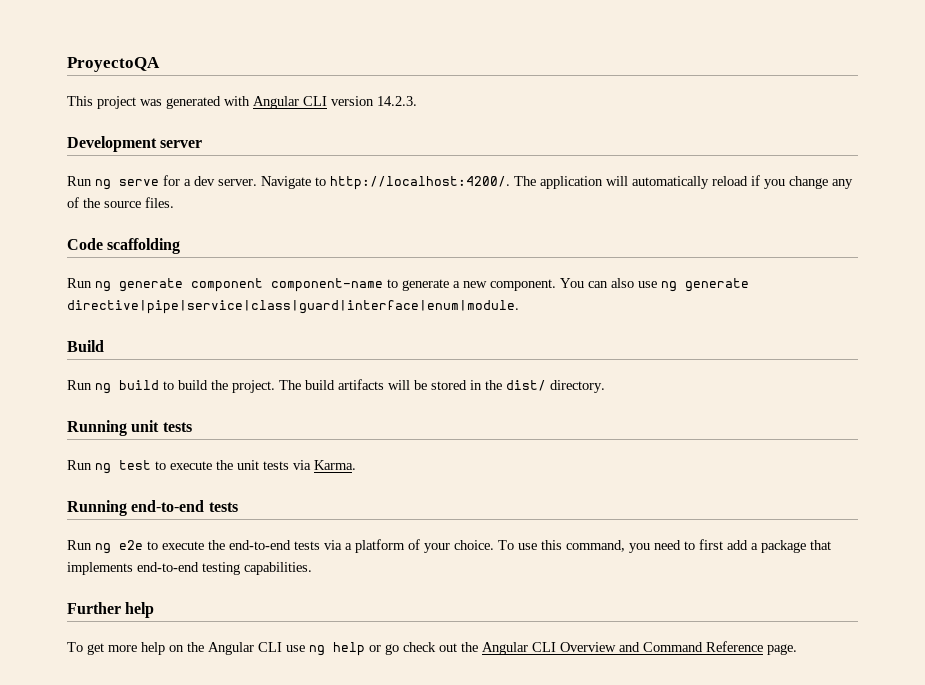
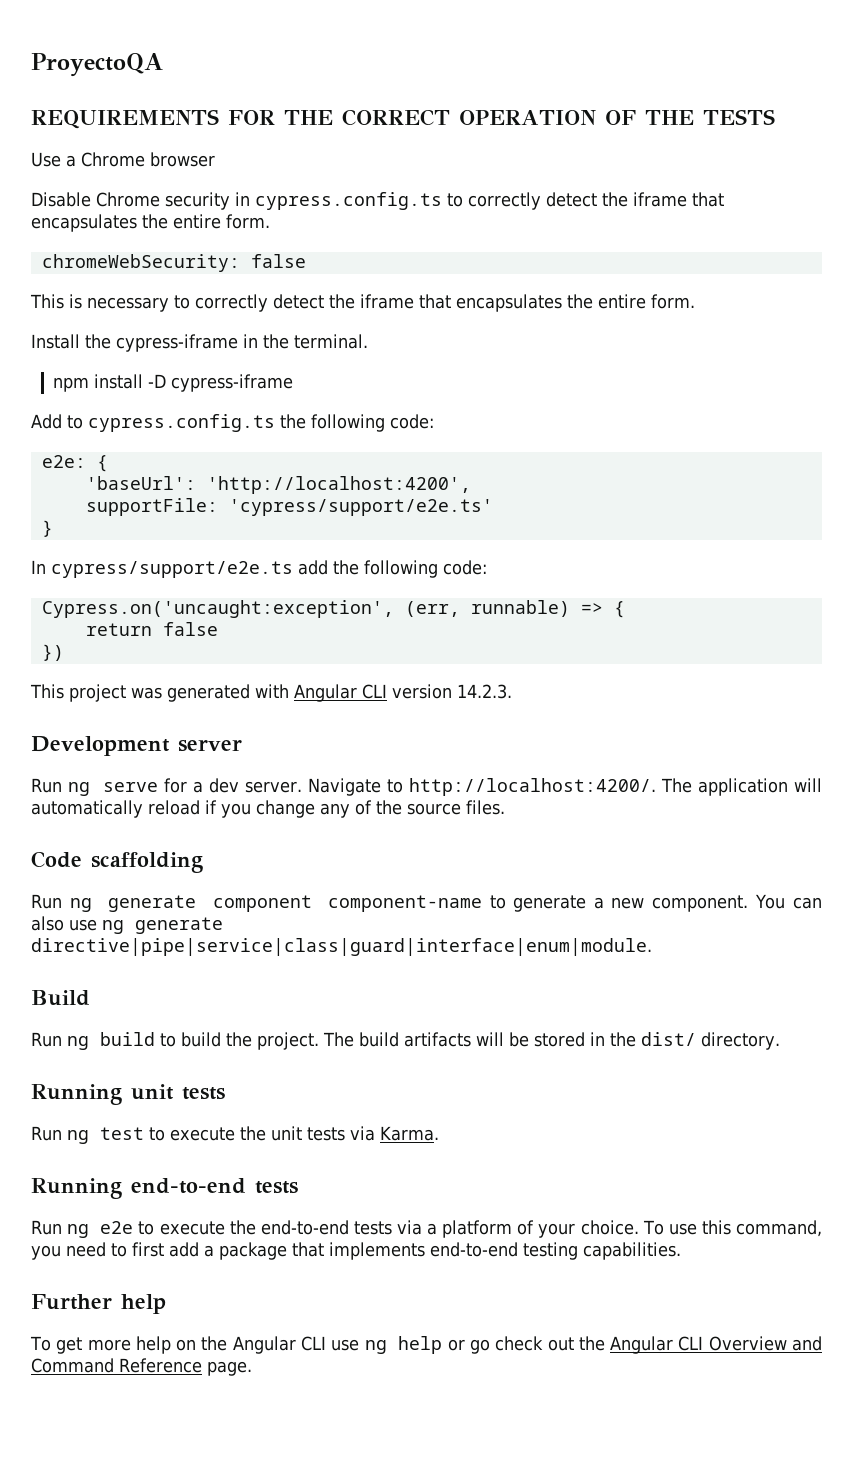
+ REQUIREMENTS FOR THE CORRECT OPERATION OF THE TESTS
+ Use a Chrome browser
+ Disable Chrome security in cypress.config.ts to correctly detect the iframe that encapsulates the entire form.
+ chromeWebSecurity: false
+ This is necessary to correctly detect the iframe that encapsulates the entire form.
+ Install the cypress-iframe in the terminal.
+ npm install -D cypress-iframe
+ Add to cypress.config.ts the following code:
+ e2e: {
+ 'baseUrl': 'http://localhost:4200',
+ supportFile: 'cypress/support/e2e.ts'
+ }
+ In cypress/support/e2e.ts add the following code:
+ Cypress.on('uncaught:exception', (err, runnable) => {
+ return false
+ })

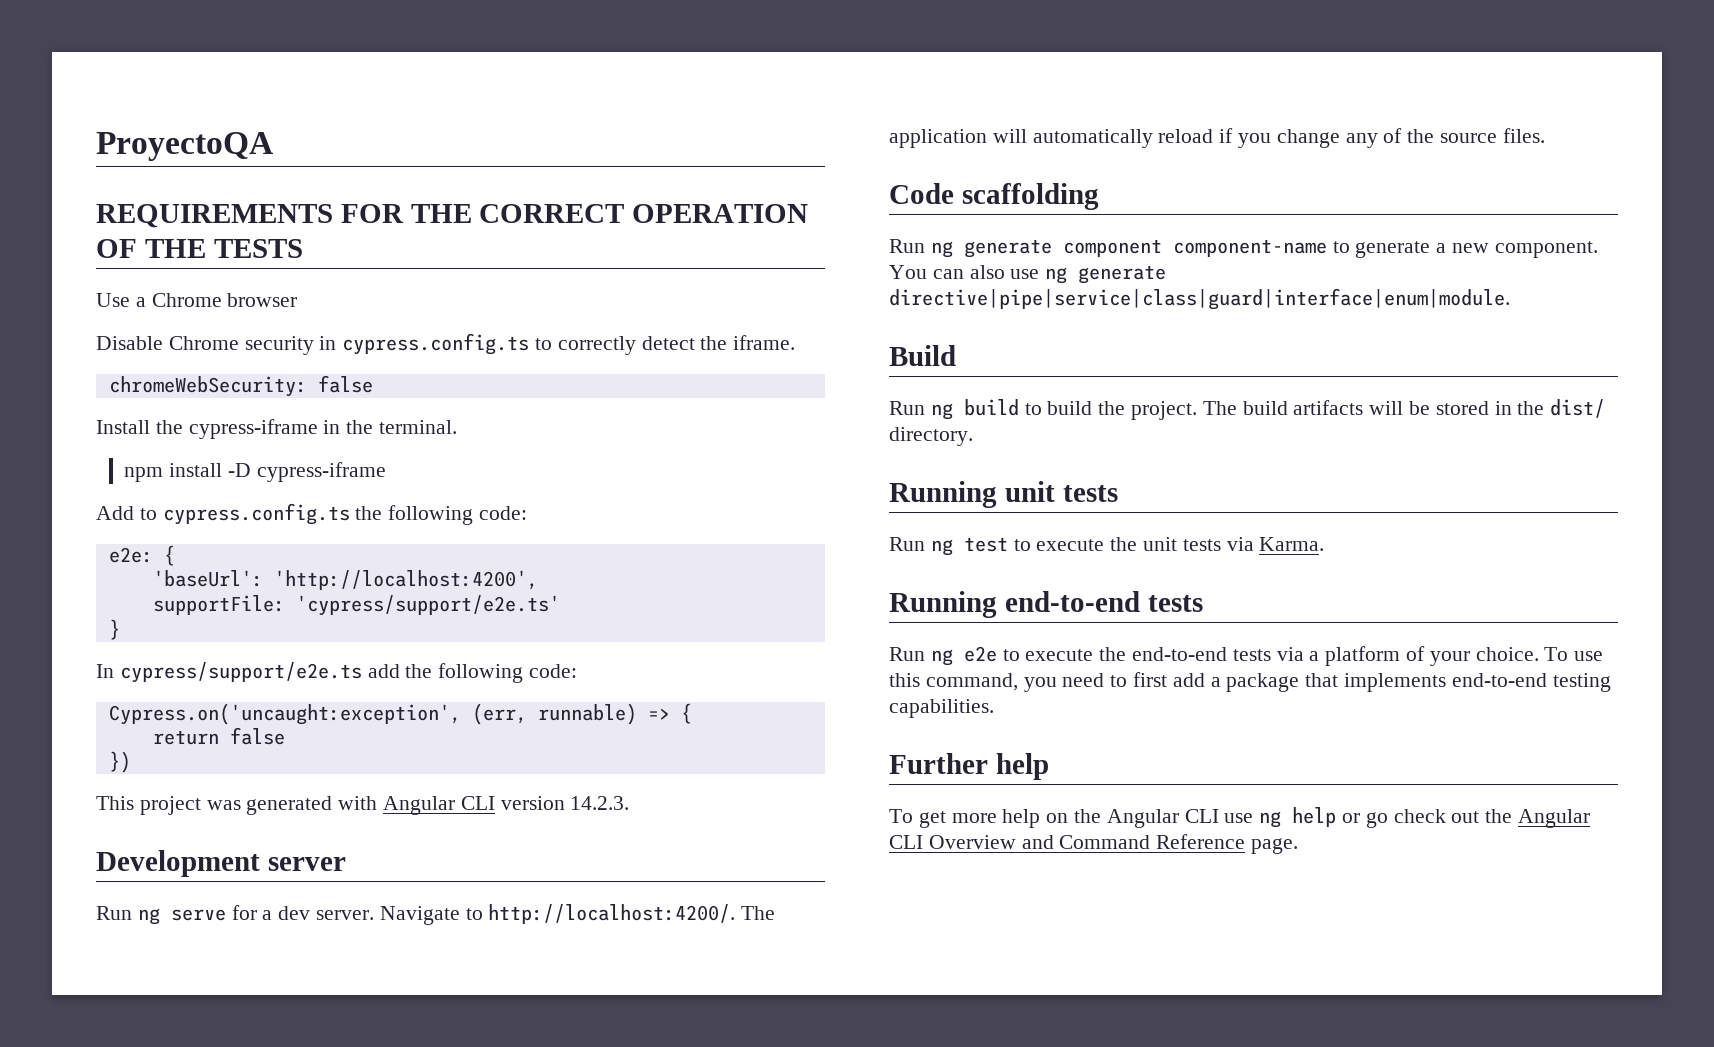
- Disable Chrome security in cypress.config.ts to correctly detect the iframe that encapsulates the entire form.
+ Disable Chrome security in cypress.config.ts to correctly detect the iframe.
  chromeWebSecurity: false
- This is necessary to correctly detect the iframe that encapsulates the entire form.

